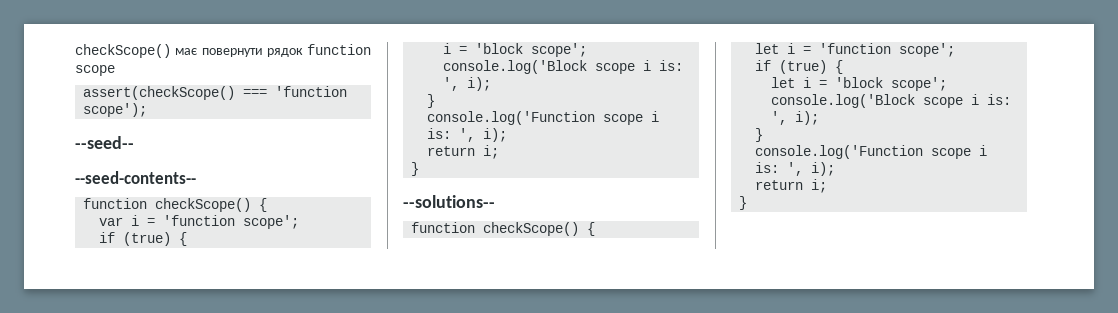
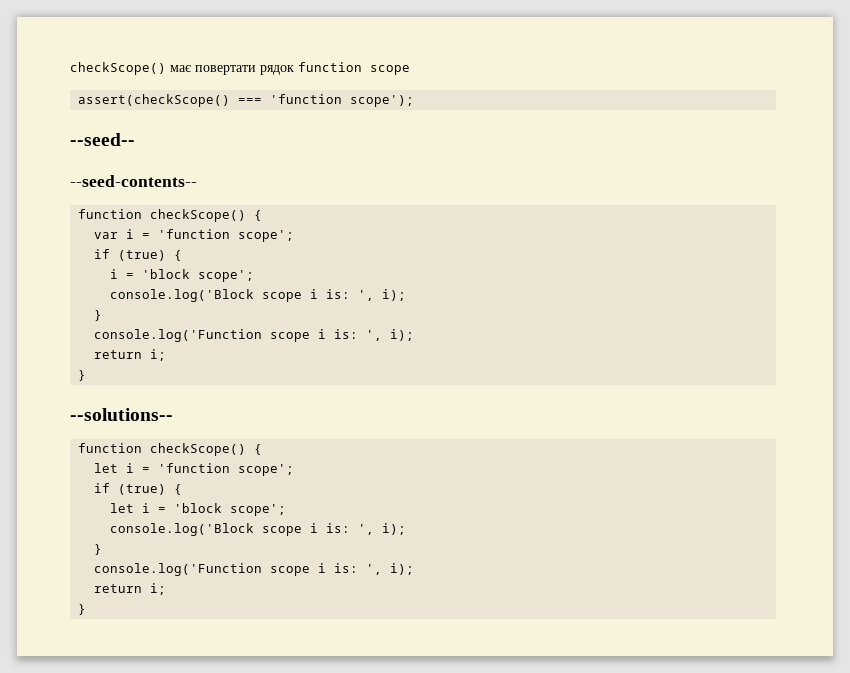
- checkScope() має повернути рядок function scope
+ checkScope() має повертати рядок function scope

